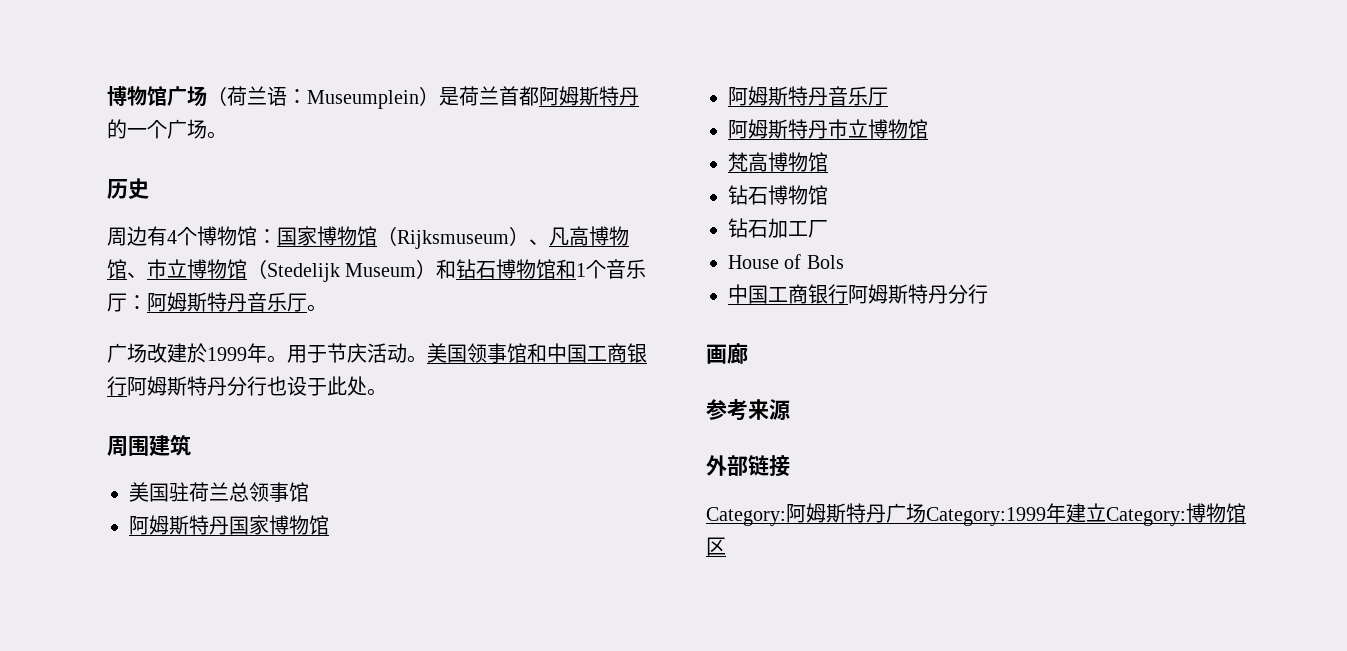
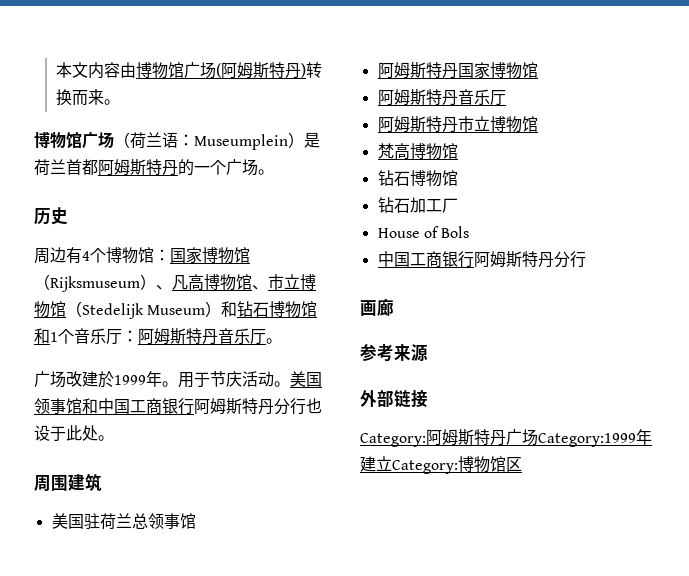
+ 本文内容由博物馆广场(阿姆斯特丹)转换而来。

